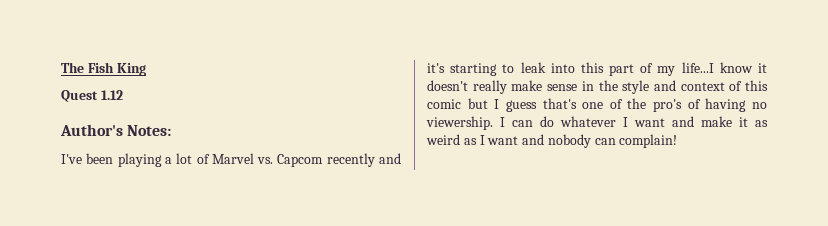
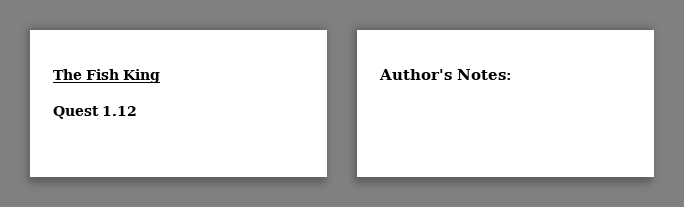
- I've been playing a lot of Marvel vs. Capcom recently and it's starting to leak into this part of my life...I know it doesn't really make sense in the style and context of this comic but I guess that's one of the pro's of having no viewership. I can do whatever I want and make it as weird as I want and nobody can complain!

